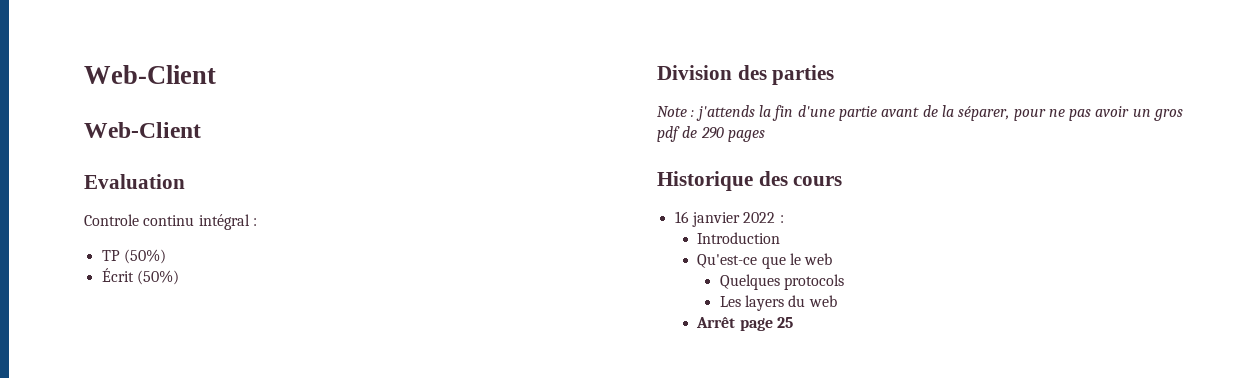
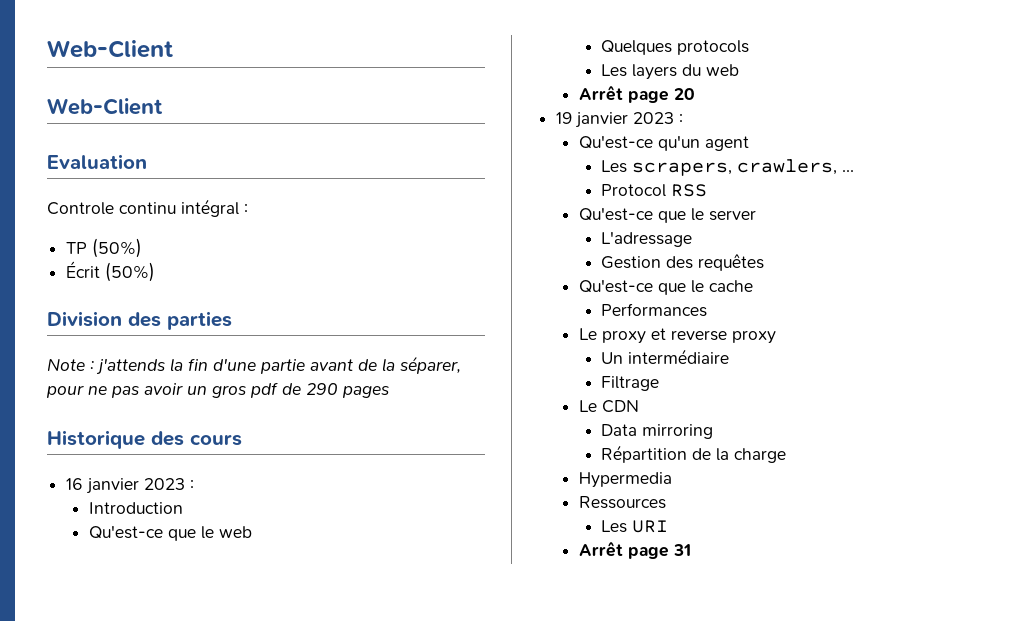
- 16 janvier 2022 :
+ 16 janvier 2023 :
- Arrêt page 25
+ Arrêt page 20
+ 19 janvier 2023 :
+ Qu'est-ce qu'un agent
+ Les scrapers, crawlers, ...
+ Protocol RSS
+ Qu'est-ce que le server
+ L'adressage
+ Gestion des requêtes
+ Qu'est-ce que le cache
+ Performances
+ Le proxy et reverse proxy
+ Un intermédiaire
+ Filtrage
+ Le CDN
+ Data mirroring
+ Répartition de la charge
+ Hypermedia
+ Ressources
+ Les URI
+ Arrêt page 31

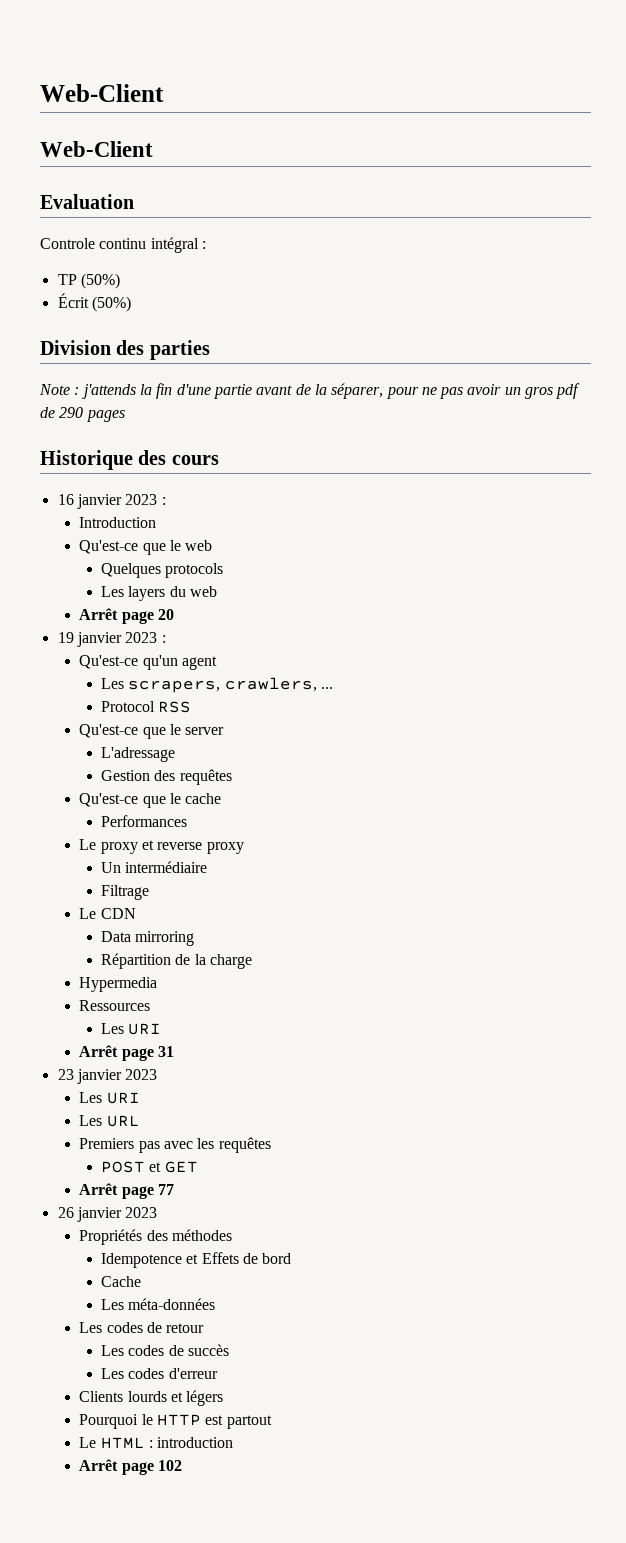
+ 23 janvier 2023
+ Les URI
+ Les URL
+ Premiers pas avec les requêtes
+ POST et GET
+ Arrêt page 77
+ 26 janvier 2023
+ Propriétés des méthodes
+ Idempotence et Effets de bord
+ Cache
+ Les méta-données
+ Les codes de retour
+ Les codes de succès
+ Les codes d'erreur
+ Clients lourds et légers
+ Pourquoi le HTTP est partout
+ Le HTML : introduction
+ Arrêt page 102

